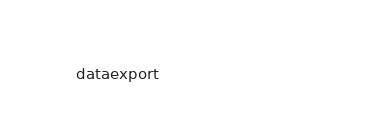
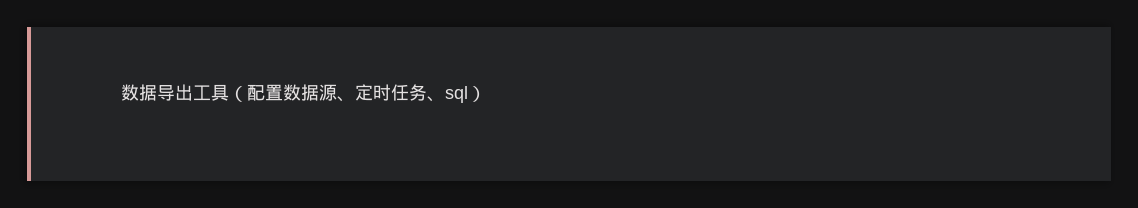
- dataexport
+ 数据导出工具（配置数据源、定时任务、sql）

